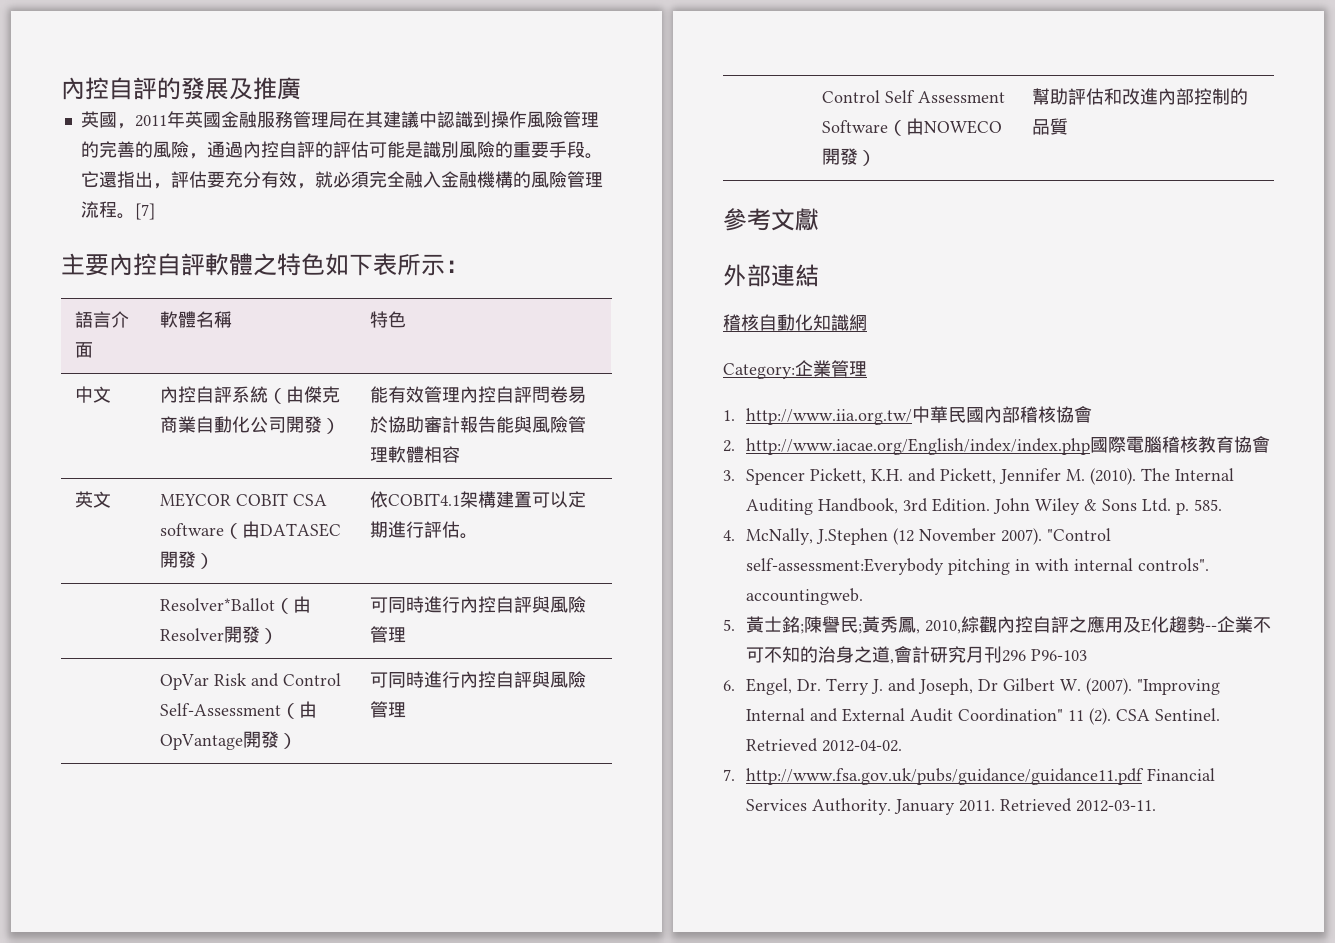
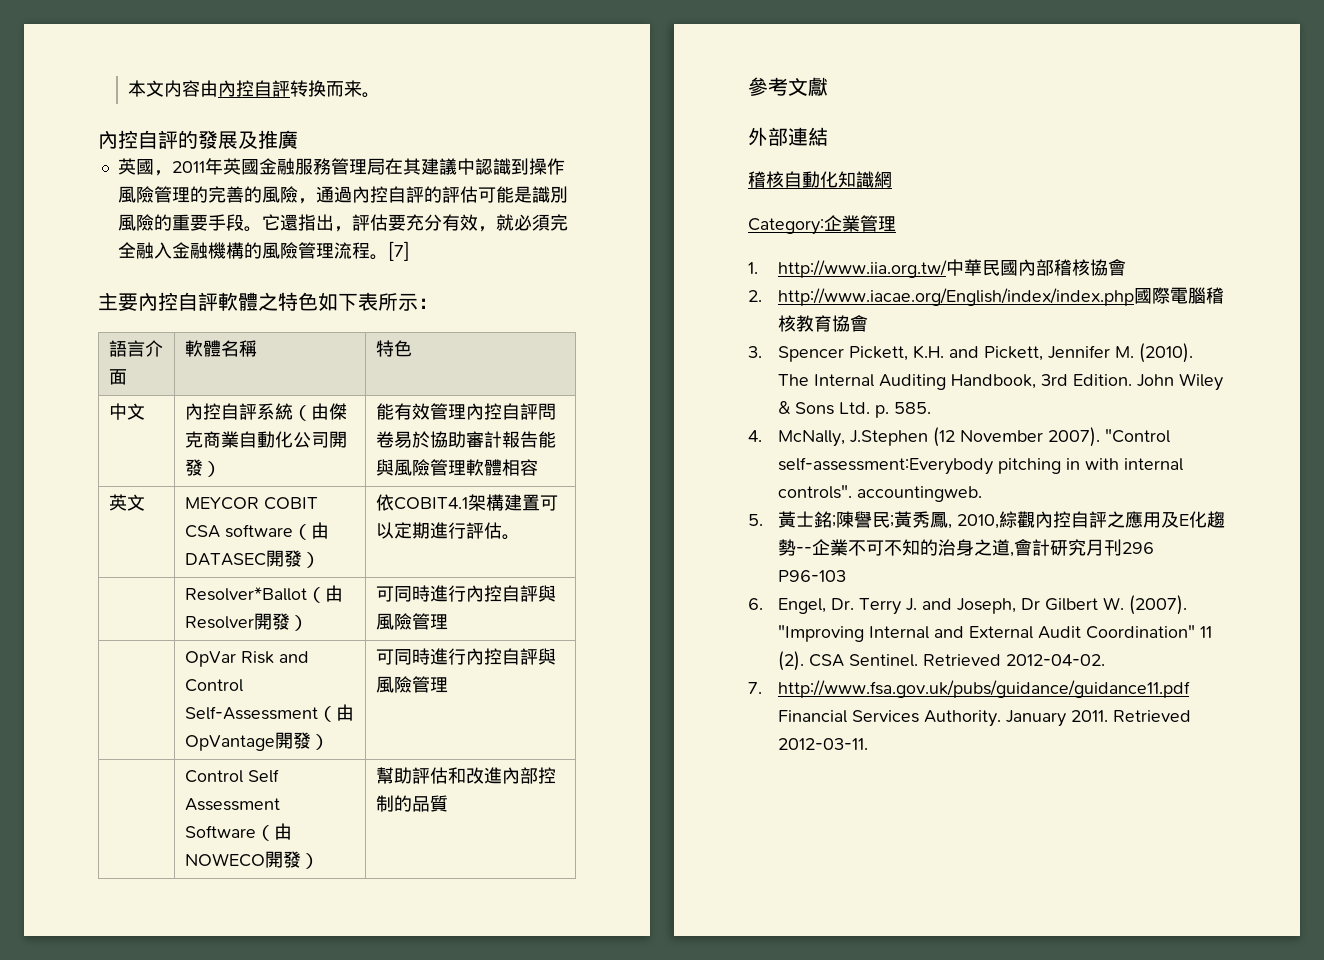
+ 本文内容由內控自評转换而来。

